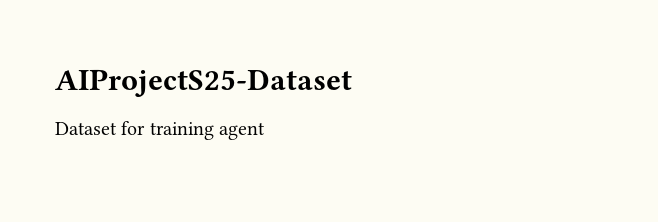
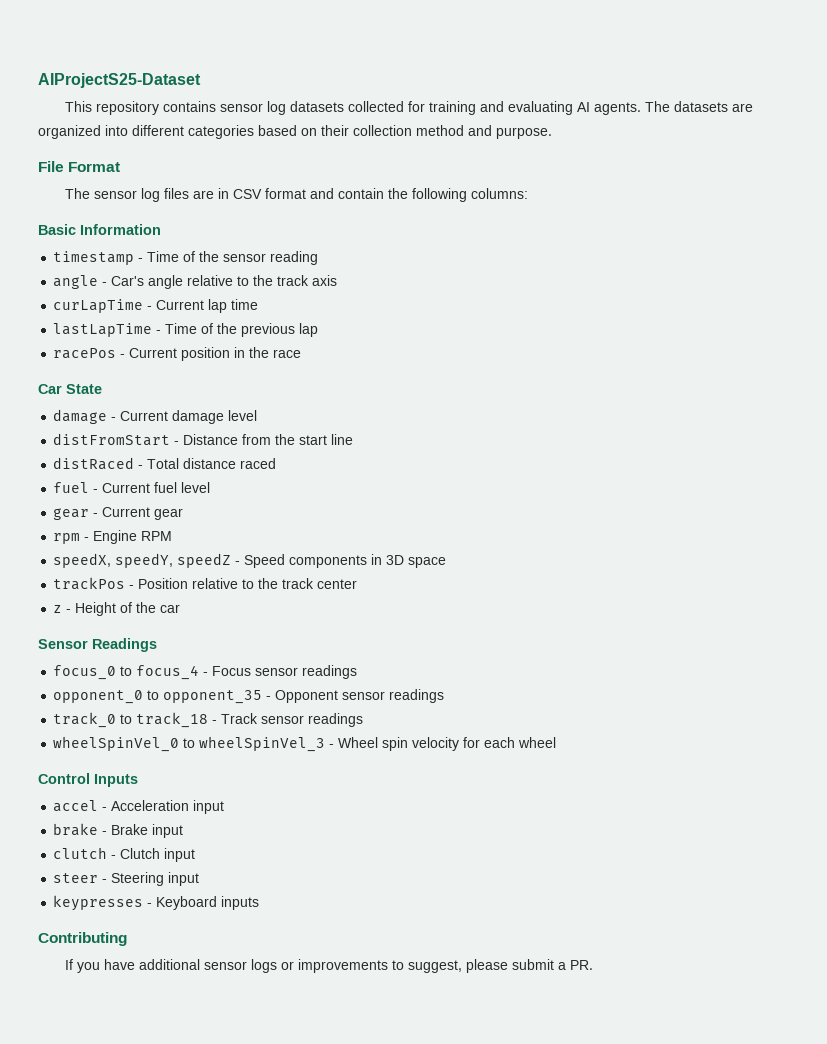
- Dataset for training agent
+ This repository contains sensor log datasets collected for training and evaluating AI agents. The datasets are organized into different categories based on their collection method and purpose.
+ File Format
+ The sensor log files are in CSV format and contain the following columns:
+ Basic Information
+ timestamp - Time of the sensor reading
+ angle - Car's angle relative to the track axis
+ curLapTime - Current lap time
+ lastLapTime - Time of the previous lap
+ racePos - Current position in the race
+ Car State
+ damage - Current damage level
+ distFromStart - Distance from the start line
+ distRaced - Total distance raced
+ fuel - Current fuel level
+ gear - Current gear
+ rpm - Engine RPM
+ speedX, speedY, speedZ - Speed components in 3D space
+ trackPos - Position relative to the track center
+ z - Height of the car
+ Sensor Readings
+ focus_0 to focus_4 - Focus sensor readings
+ opponent_0 to opponent_35 - Opponent sensor readings
+ track_0 to track_18 - Track sensor readings
+ wheelSpinVel_0 to wheelSpinVel_3 - Wheel spin velocity for each wheel
+ Control Inputs
+ accel - Acceleration input
+ brake - Brake input
+ clutch - Clutch input
+ steer - Steering input
+ keypresses - Keyboard inputs
+ Contributing
+ If you have additional sensor logs or improvements to suggest, please submit a PR.

